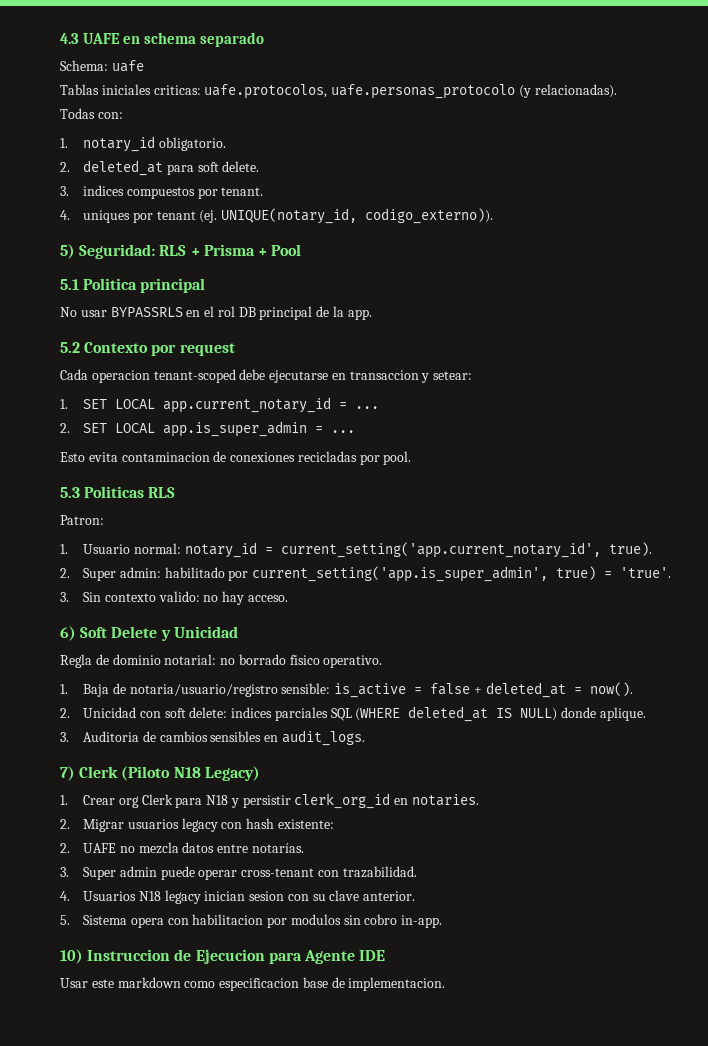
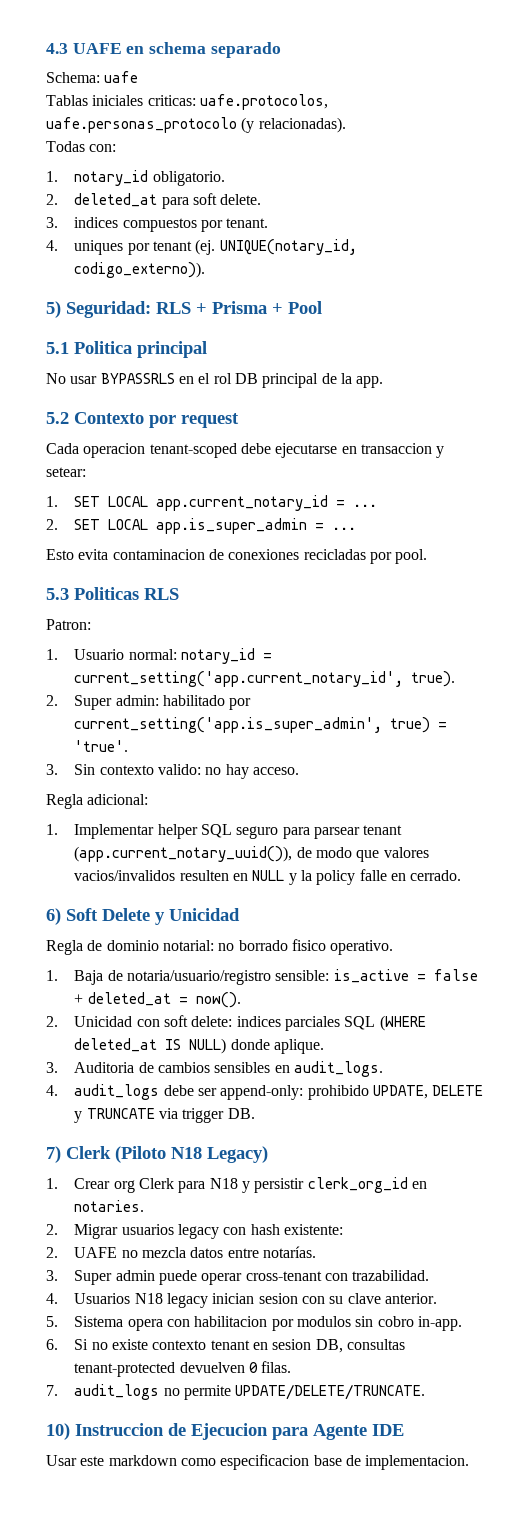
+ Regla adicional:
+ 1. Implementar helper SQL seguro para parsear tenant (app.current_notary_uuid()), de modo que valores vacios/invalidos resulten en NULL y la policy falle en cerrado.
+ 4. audit_logs debe ser append-only: prohibido UPDATE, DELETE y TRUNCATE via trigger DB.
+ 6. Si no existe contexto tenant en sesion DB, consultas tenant-protected devuelven 0 filas.
+ 7. audit_logs no permite UPDATE/DELETE/TRUNCATE.

